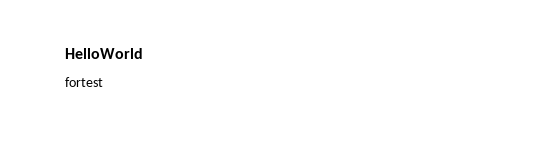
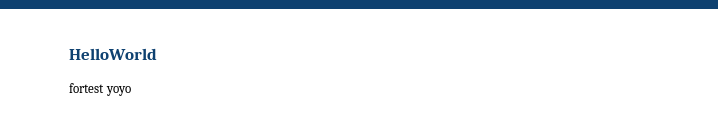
- fortest
+ fortest yoyo

